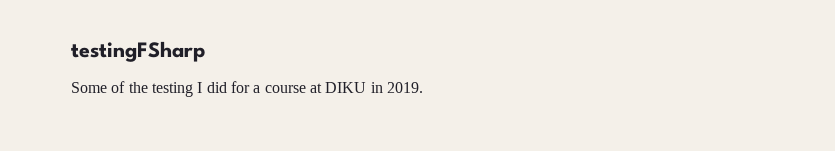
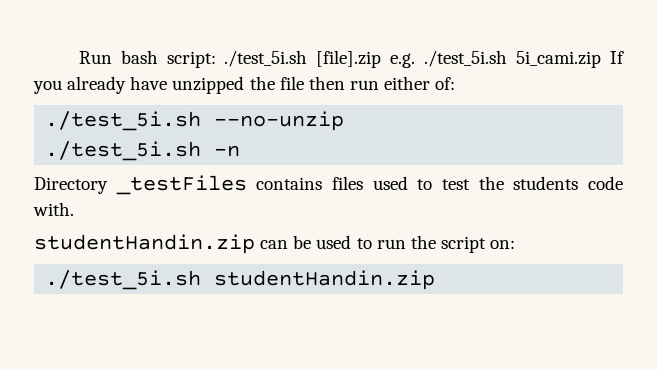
- testingFSharp
- Some of the testing I did for a course at DIKU in 2019.
+ Run bash script: ./test_5i.sh [file].zip e.g. ./test_5i.sh 5i_cami.zip If you already have unzipped the file then run either of:
+ ./test_5i.sh --no-unzip
+ ./test_5i.sh -n
+ Directory _testFiles contains files used to test the students code with.
+ studentHandin.zip can be used to run the script on:
+ ./test_5i.sh studentHandin.zip

